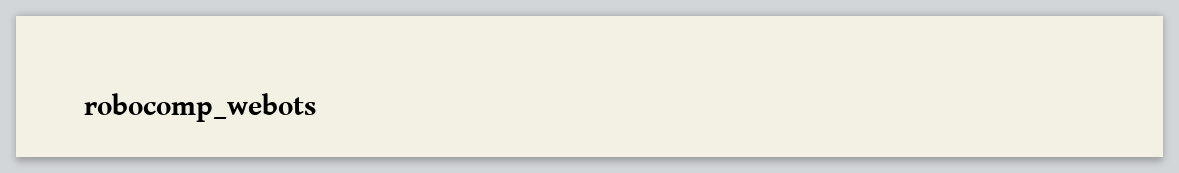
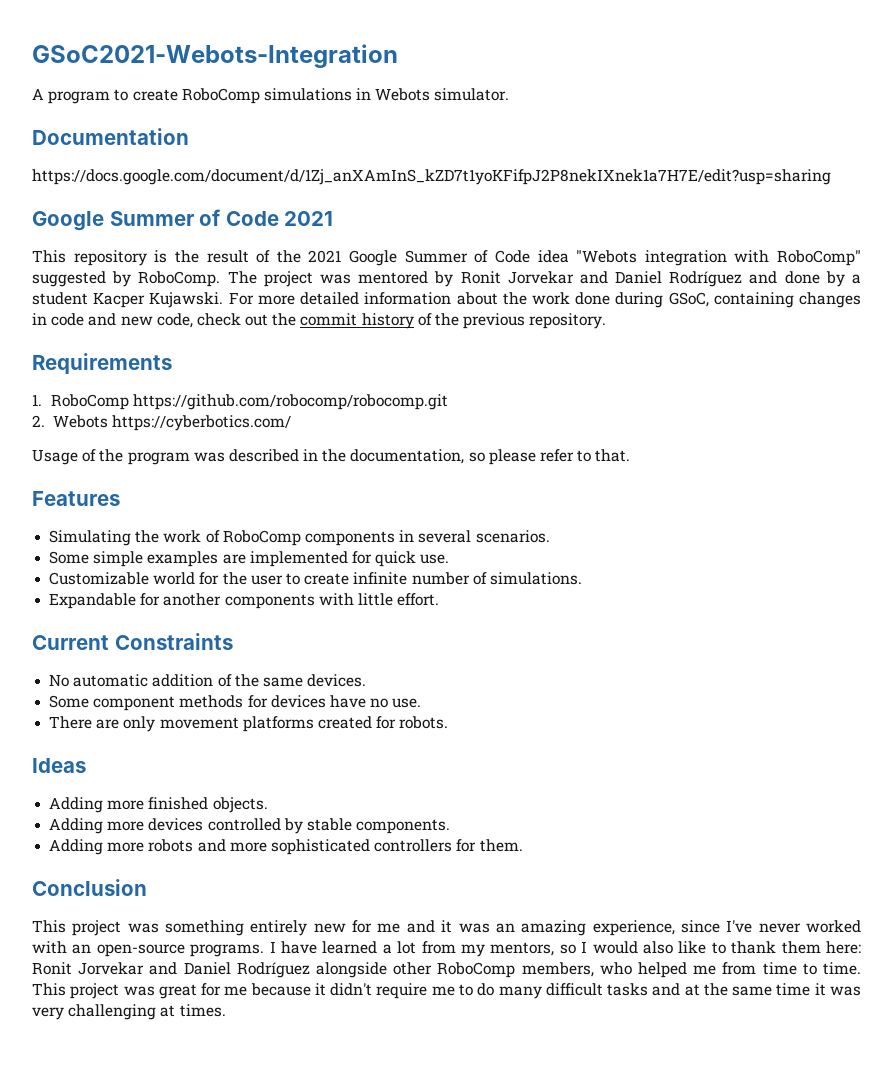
- robocomp_webots
+ GSoC2021-Webots-Integration
+ A program to create RoboComp simulations in Webots simulator.
+ Documentation
+ https://docs.google.com/document/d/1Zj_anXAmInS_kZD7t1yoKFifpJ2P8nekIXnek1a7H7E/edit?usp=sharing
+ Google Summer of Code 2021
+ This repository is the result of the 2021 Google Summer of Code idea "Webots integration with RoboComp" suggested by RoboComp. The project was mentored by Ronit Jorvekar and Daniel Rodríguez and done by a student Kacper Kujawski. For more detailed information about the work done during GSoC, containing changes in code and new code, check out the commit history of the previous repository.
+ Requirements
+ 1. RoboComp https://github.com/robocomp/robocomp.git
+ 2. Webots https://cyberbotics.com/
+ Usage of the program was described in the documentation, so please refer to that.
+ Features
+ Simulating the work of RoboComp components in several scenarios.
+ Some simple examples are implemented for quick use.
+ Customizable world for the user to create infinite number of simulations.
+ Expandable for another components with little effort.
+ Current Constraints
+ No automatic addition of the same devices.
+ Some component methods for devices have no use.
+ There are only movement platforms created for robots.
+ Ideas
+ Adding more finished objects.
+ Adding more devices controlled by stable components.
+ Adding more robots and more sophisticated controllers for them.
+ Conclusion
+ This project was something entirely new for me and it was an amazing experience, since I've never worked with an open-source programs. I have learned a lot from my mentors, so I would also like to thank them here: Ronit Jorvekar and Daniel Rodríguez alongside other RoboComp members, who helped me from time to time. This project was great for me because it didn't require me to do many difficult tasks and at the same time it was very challenging at times.

